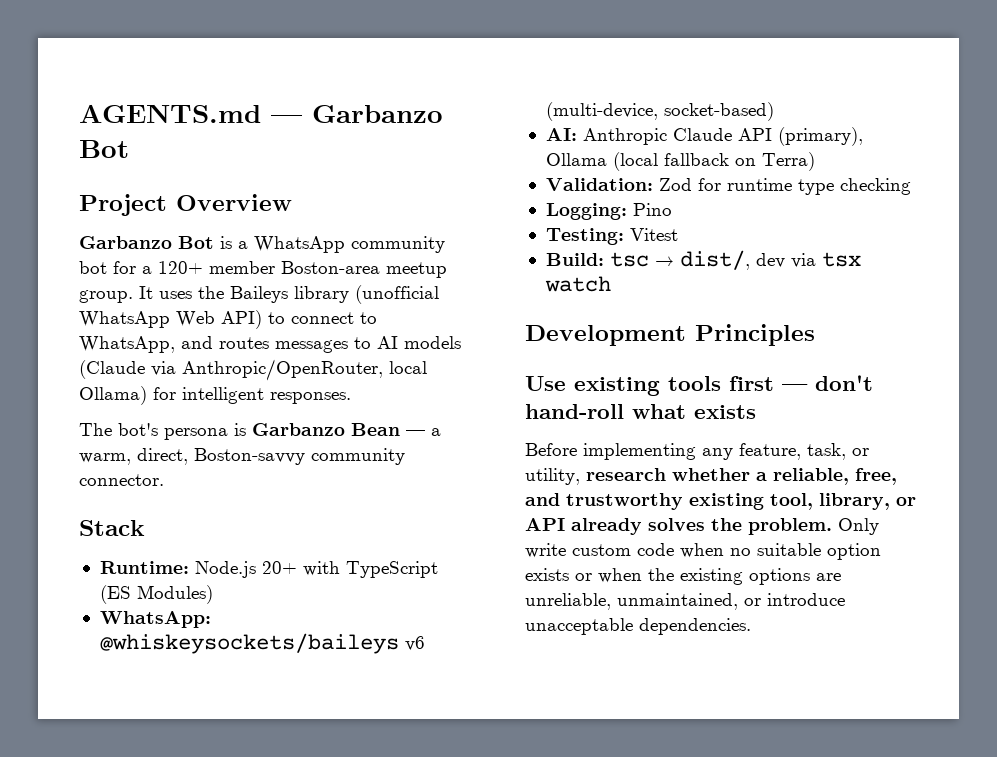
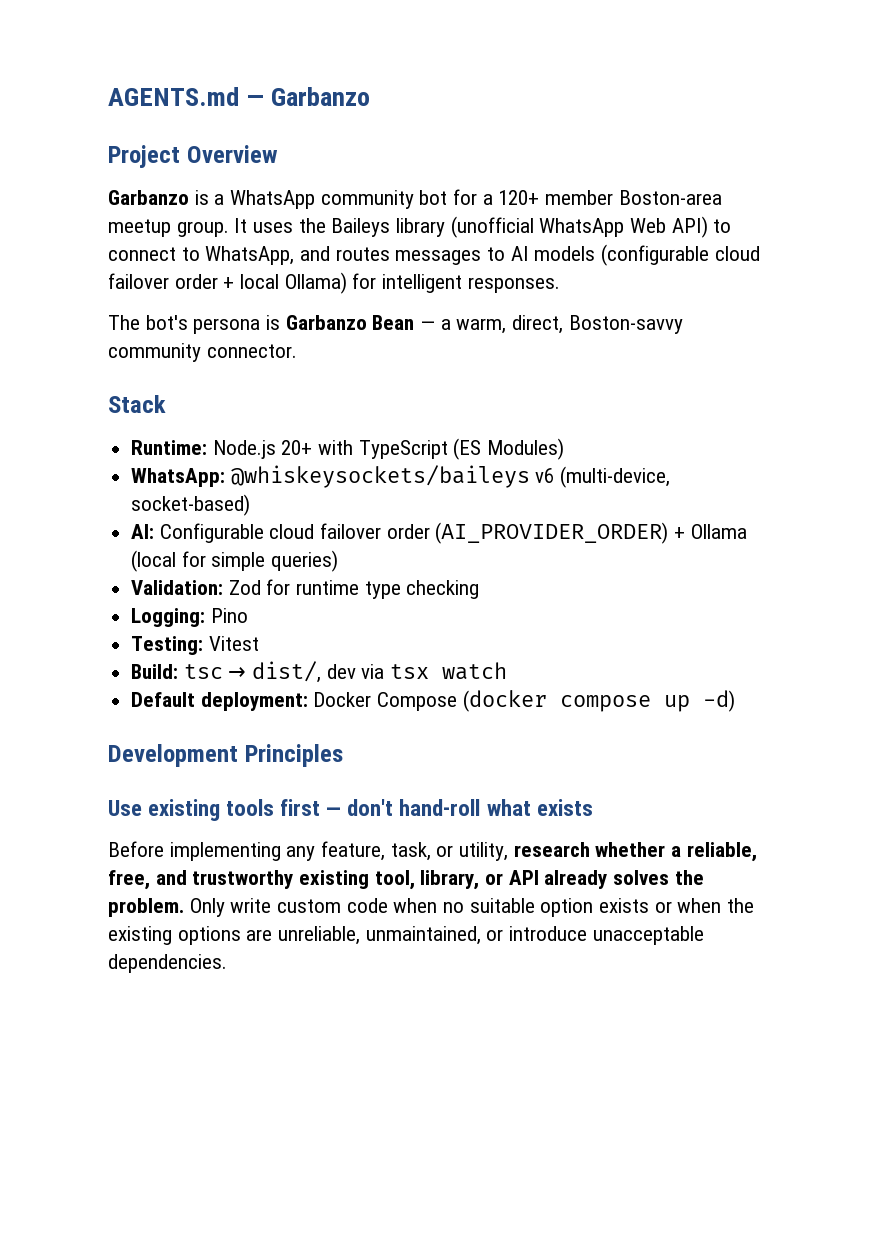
- AGENTS.md — Garbanzo Bot
+ AGENTS.md — Garbanzo
- Garbanzo Bot is a WhatsApp community bot for a 120+ member Boston-area meetup group.
+ Garbanzo is a WhatsApp community bot for a 120+ member Boston-area meetup group.
- It uses the Baileys library (unofficial WhatsApp Web API) to connect to WhatsApp, and routes messages to AI models (Claude via Anthropic/OpenRouter, local Ollama) for intelligent responses.
+ It uses the Baileys library (unofficial WhatsApp Web API) to connect to WhatsApp, and routes messages to AI models (configurable cloud failover order + local Ollama) for intelligent responses.
- AI: Anthropic Claude API (primary), Ollama (local fallback on Terra)
+ AI: Configurable cloud failover order (AI_PROVIDER_ORDER) + Ollama (local for simple queries)
+ Default deployment: Docker Compose (docker compose up -d)

